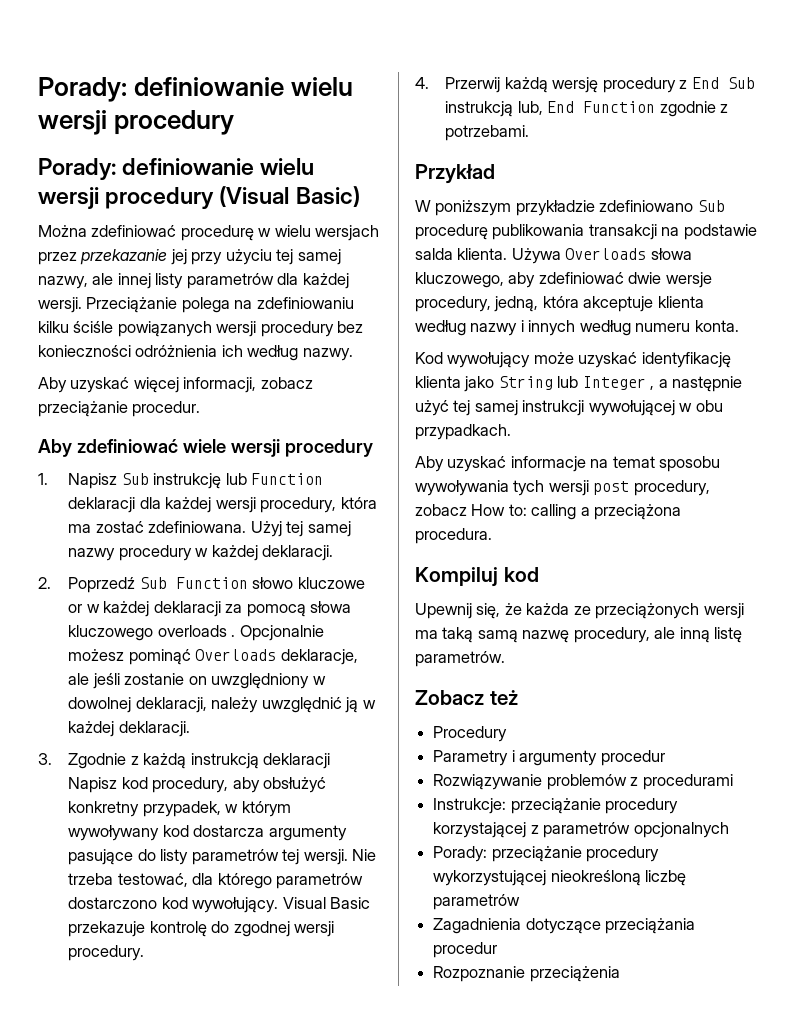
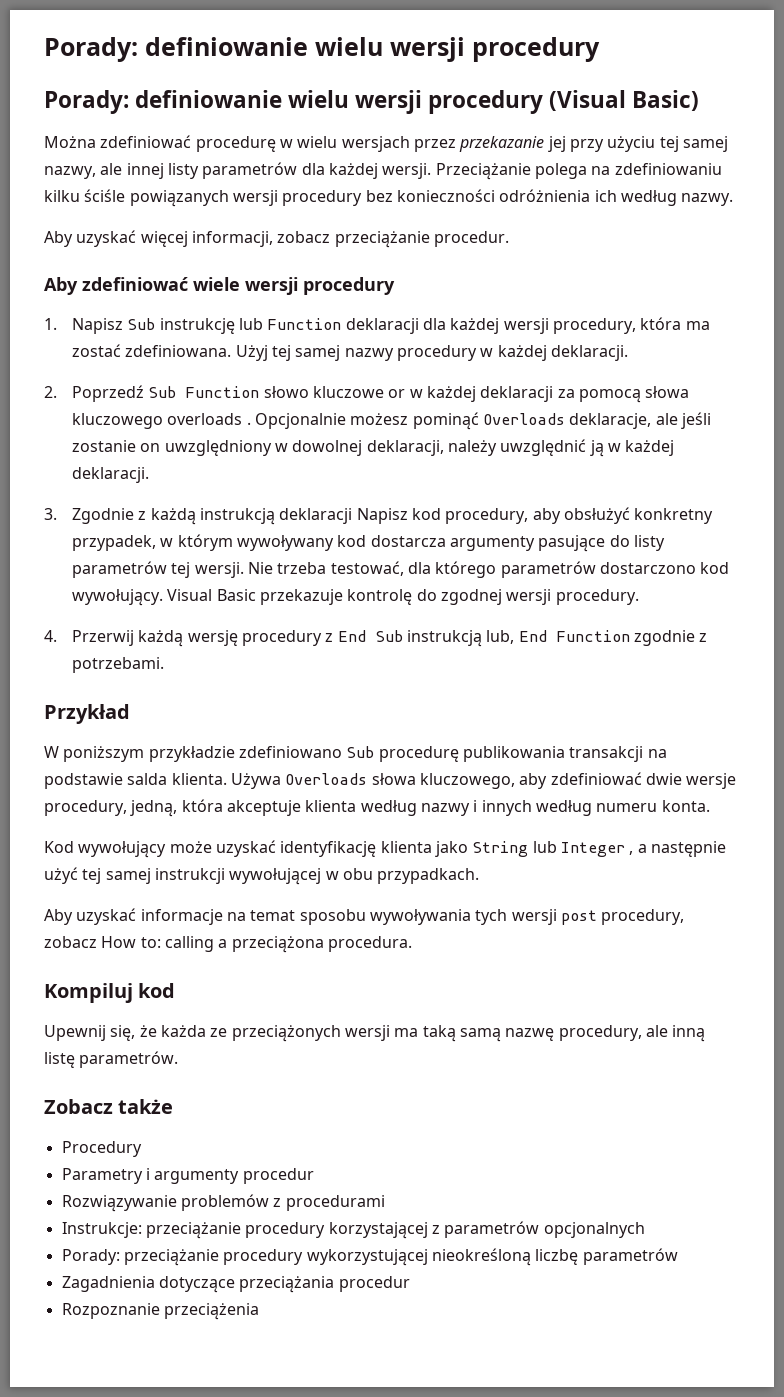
- Zobacz też
+ Zobacz także

